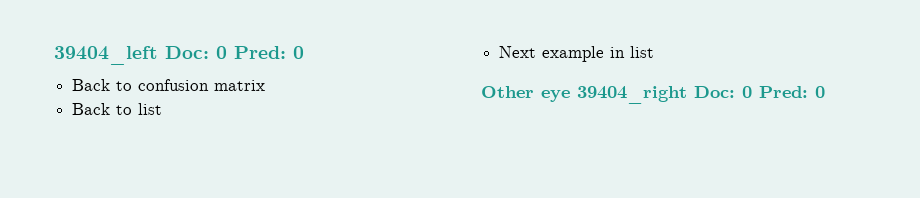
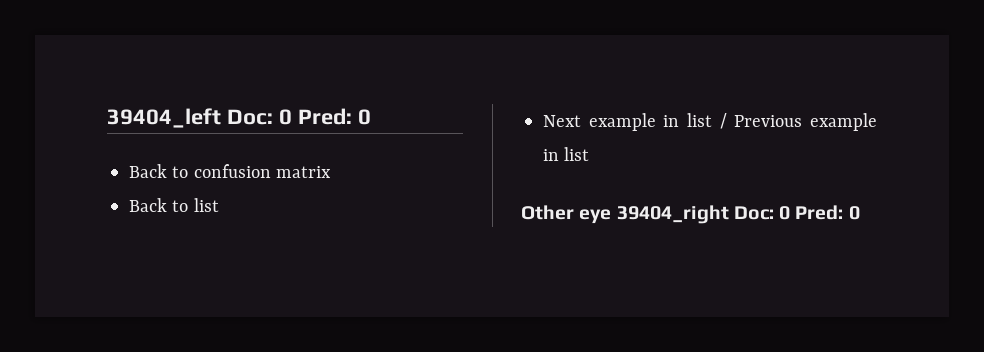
- Next example in list
+ Next example in list / Previous example in list

